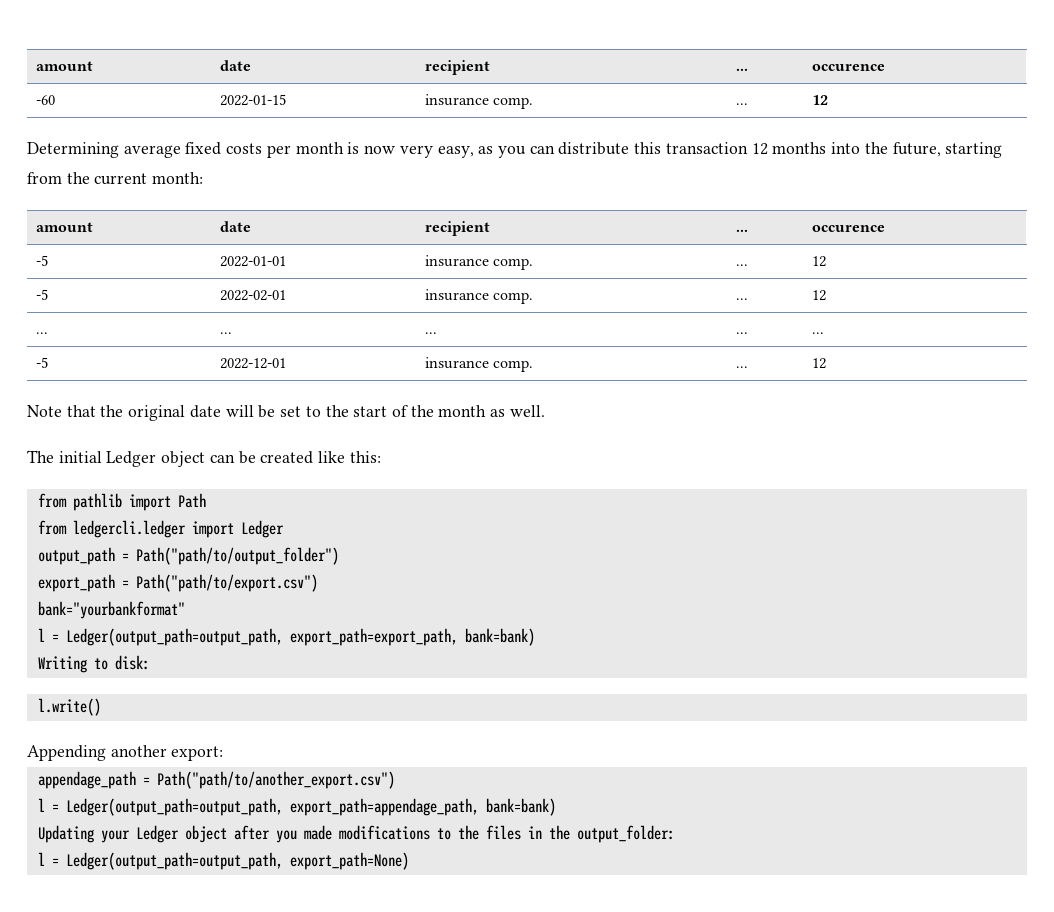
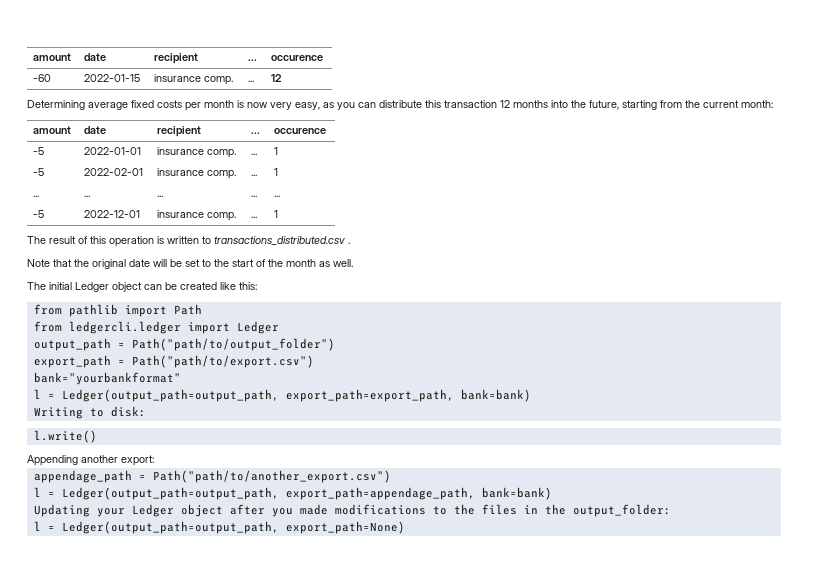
- -5 | 2022-01-01 | insurance comp. | ... | 12
+ -5 | 2022-01-01 | insurance comp. | ... | 1
- -5 | 2022-02-01 | insurance comp. | ... | 12
+ -5 | 2022-02-01 | insurance comp. | ... | 1
- -5 | 2022-12-01 | insurance comp. | ... | 12
+ -5 | 2022-12-01 | insurance comp. | ... | 1
+ The result of this operation is written to transactions_distributed.csv .

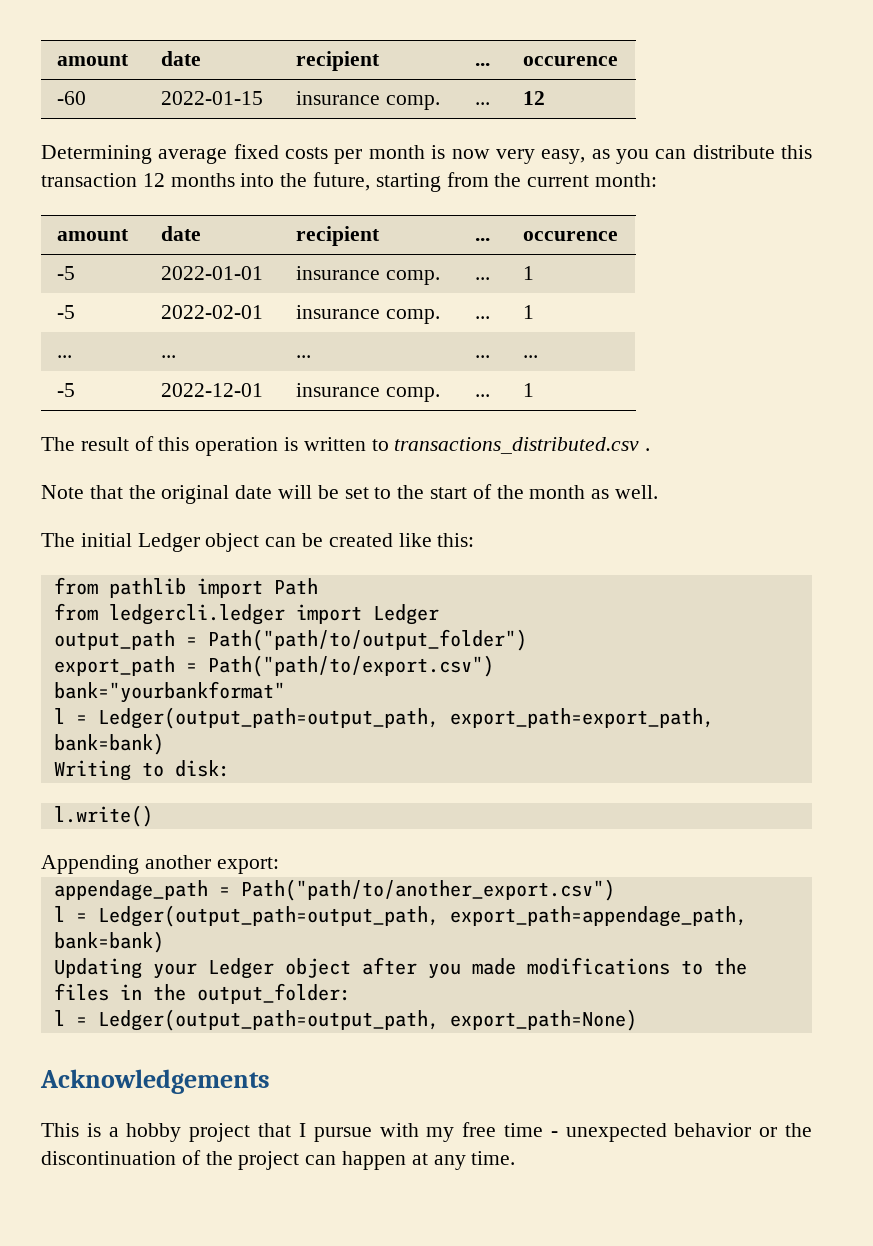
+ Acknowledgements
+ This is a hobby project that I pursue with my free time - unexpected behavior or the discontinuation of the project can happen at any time.

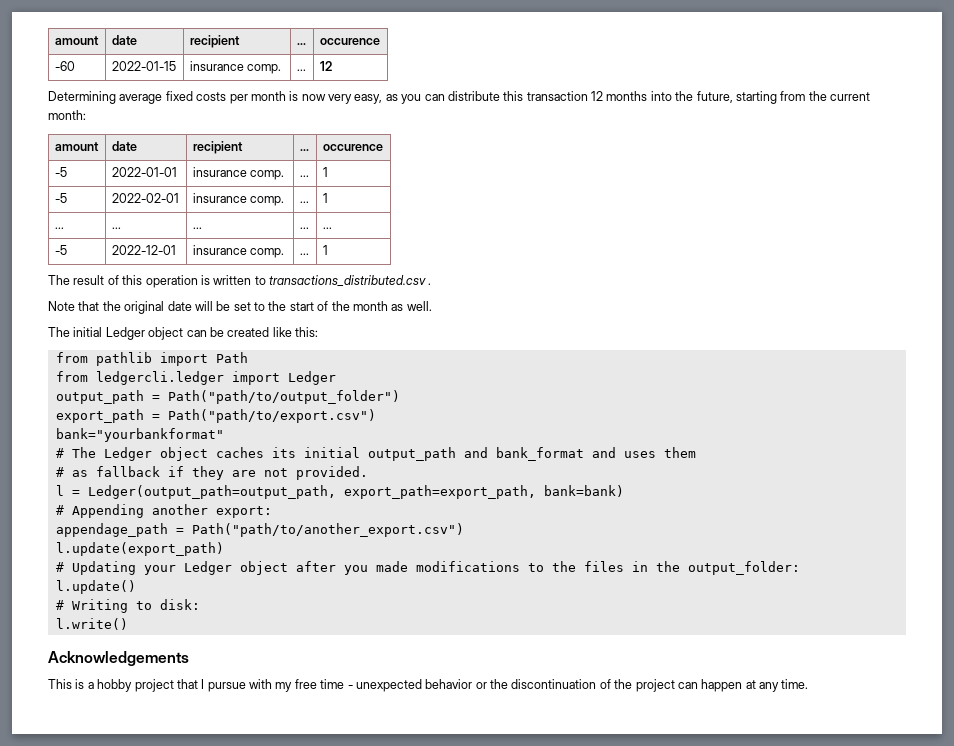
+ # The Ledger object caches its initial output_path and bank_format and uses them
+ # as fallback if they are not provided.
- Writing to disk:
- l.write()
- Appending another export:
+ # Appending another export:
- l = Ledger(output_path=output_path, export_path=appendage_path, bank=bank)
- Updating your Ledger object after you made modifications to the files in the output_folder:
+ l.update(export_path)
+ # Updating your Ledger object after you made modifications to the files in the output_folder:
- l = Ledger(output_path=output_path, export_path=None)
+ l.update()
+ # Writing to disk:
+ l.write()

